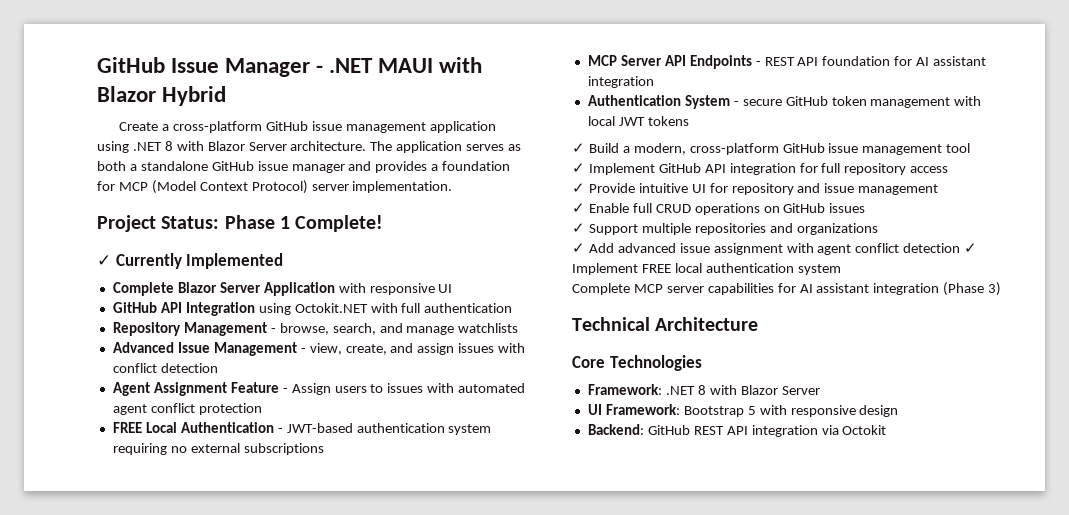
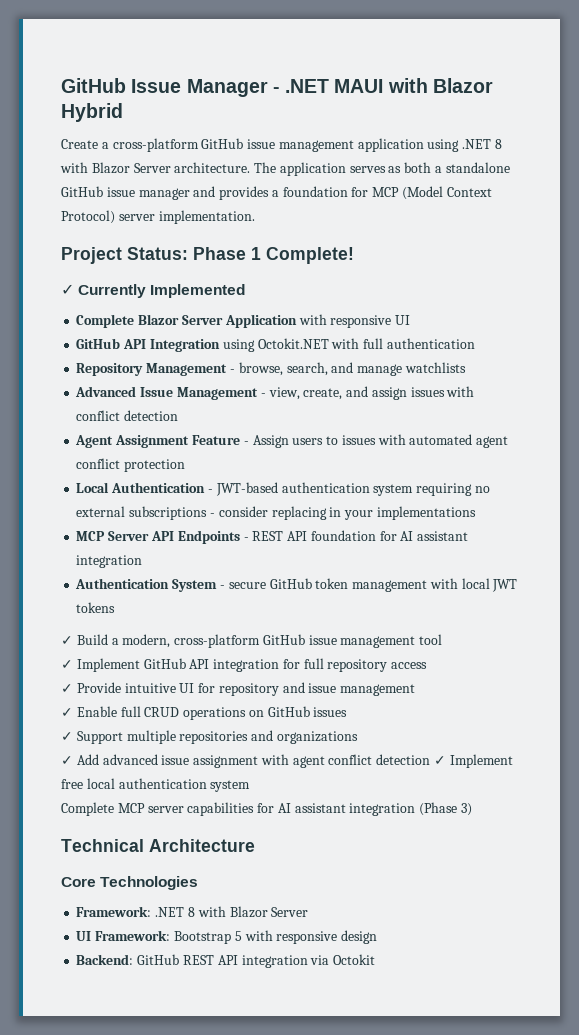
- FREE Local Authentication - JWT-based authentication system requiring no external subscriptions
+ Local Authentication - JWT-based authentication system requiring no external subscriptions - consider replacing in your implementations
- ✓ Add advanced issue assignment with agent conflict detection ✓ Implement FREE local authentication system
+ ✓ Add advanced issue assignment with agent conflict detection ✓ Implement free local authentication system

